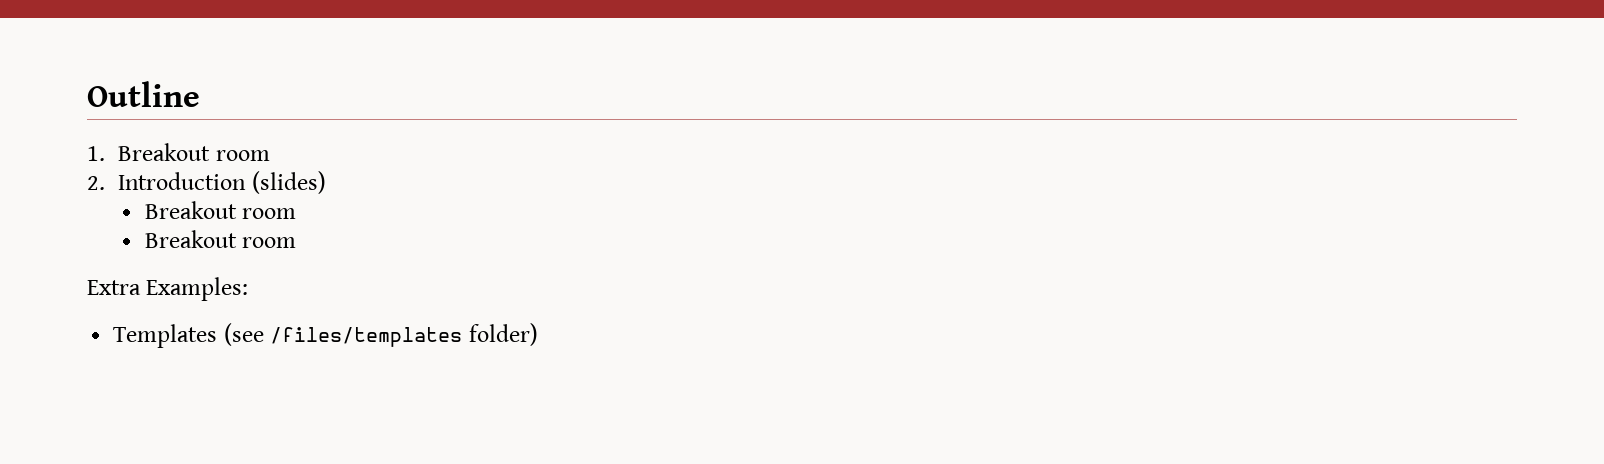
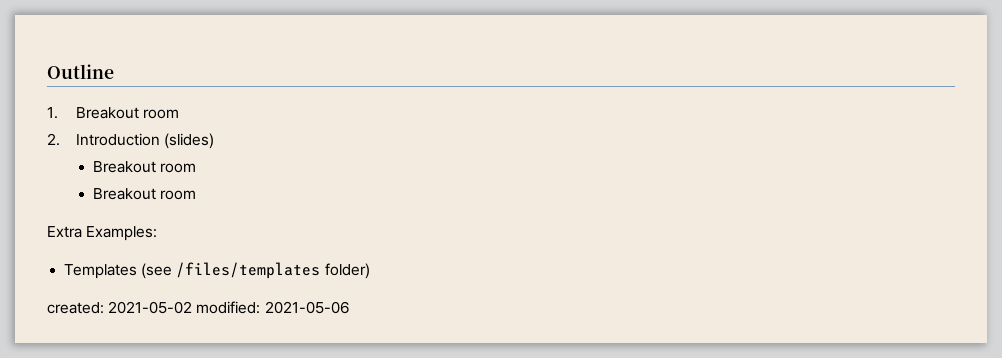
+ created: 2021-05-02 modified: 2021-05-06

